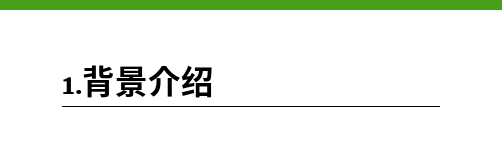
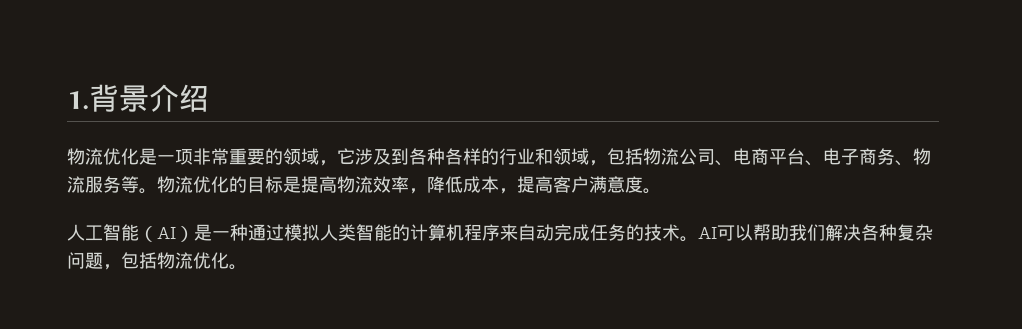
+ 物流优化是一项非常重要的领域，它涉及到各种各样的行业和领域，包括物流公司、电商平台、电子商务、物流服务等。物流优化的目标是提高物流效率，降低成本，提高客户满意度。
+ 人工智能（AI）是一种通过模拟人类智能的计算机程序来自动完成任务的技术。AI可以帮助我们解决各种复杂问题，包括物流优化。

